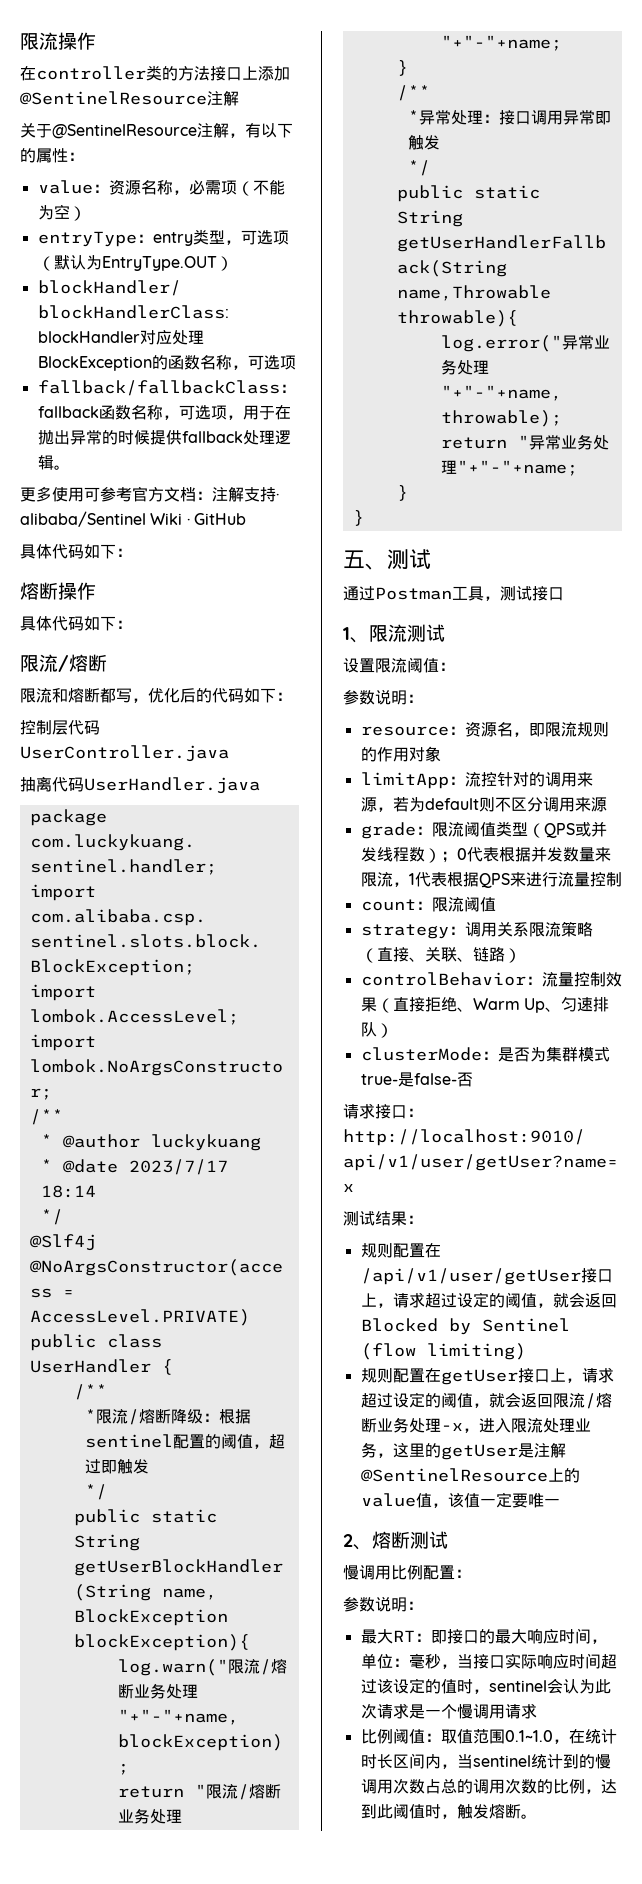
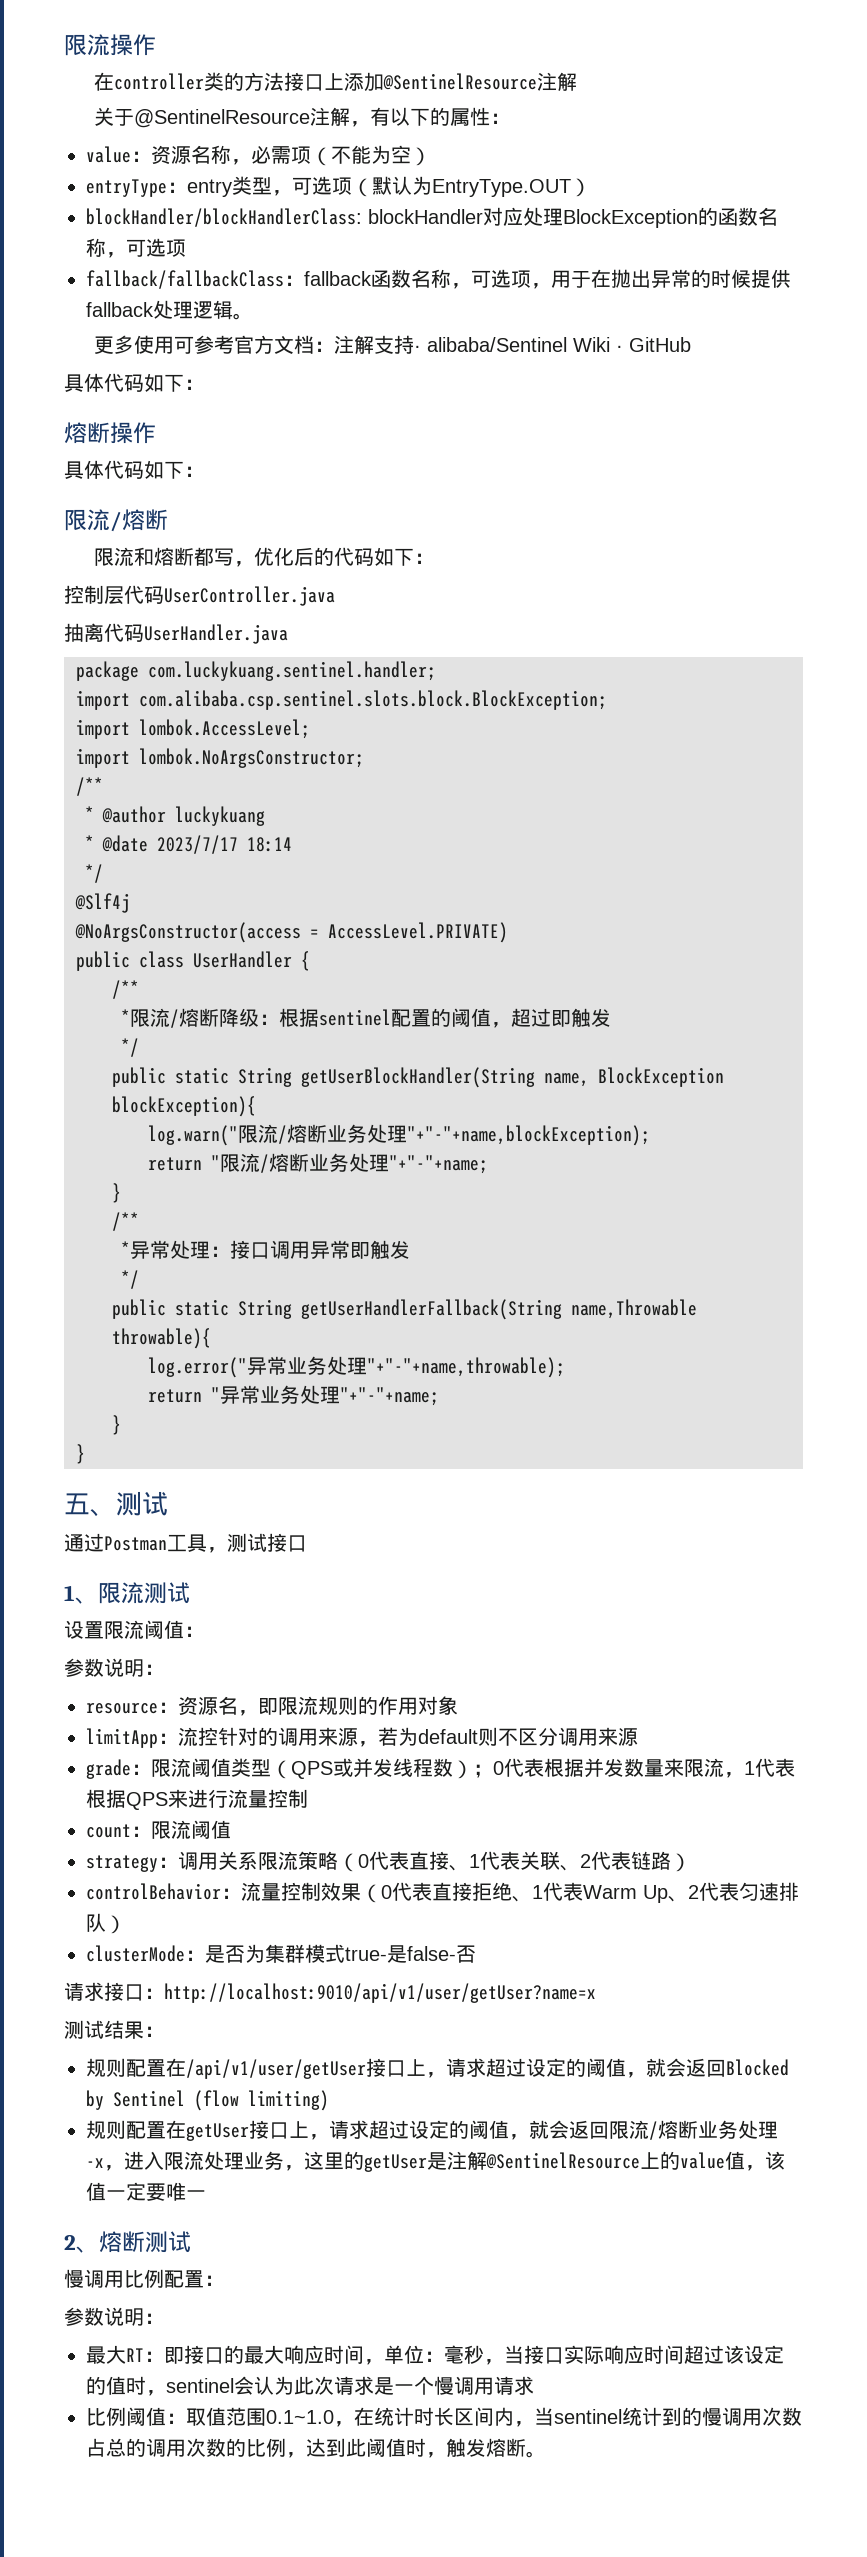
- strategy：调用关系限流策略（直接、关联、链路）
+ strategy：调用关系限流策略（0代表直接、1代表关联、2代表链路）
- controlBehavior：流量控制效果（直接拒绝、Warm Up、匀速排队）
+ controlBehavior：流量控制效果（0代表直接拒绝、1代表Warm Up、2代表匀速排队）

